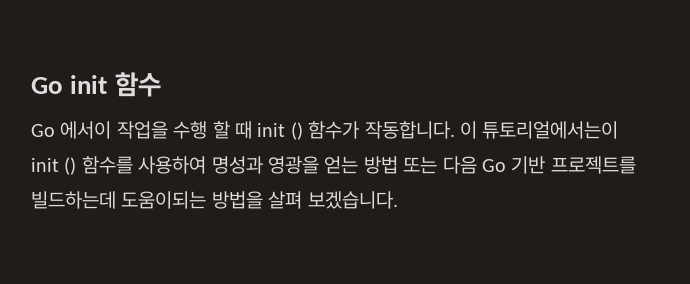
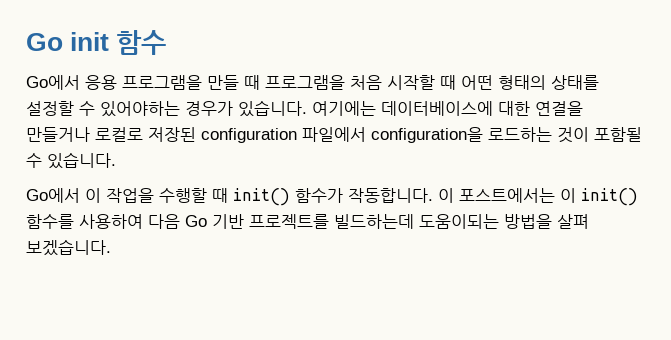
- Go 에서이 작업을 수행 할 때 init () 함수가 작동합니다. 이 튜토리얼에서는이 init () 함수를 사용하여 명성과 영광을 얻는 방법 또는 다음 Go 기반 프로젝트를 빌드하는데 도움이되는 방법을 살펴 보겠습니다.
+ Go에서 응용 프로그램을 만들 때 프로그램을 처음 시작할 때 어떤 형태의 상태를 설정할 수 있어야하는 경우가 있습니다. 여기에는 데이터베이스에 대한 연결을 만들거나 로컬로 저장된 configuration 파일에서 configuration을 로드하는 것이 포함될 수 있습니다.
+ Go에서 이 작업을 수행할 때 init() 함수가 작동합니다. 이 포스트에서는 이 init() 함수를 사용하여 다음 Go 기반 프로젝트를 빌드하는데 도움이되는 방법을 살펴 보겠습니다.

